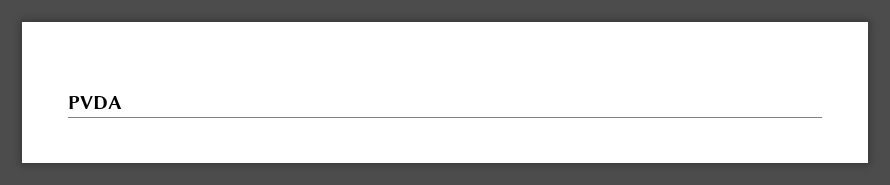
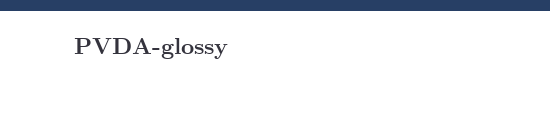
- PVDA
+ PVDA-glossy

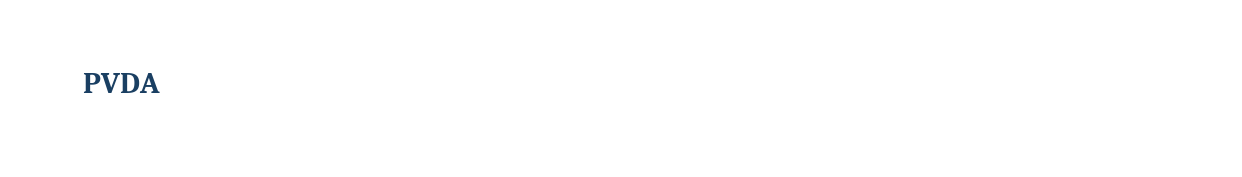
- PVDA-glossy
+ PVDA

